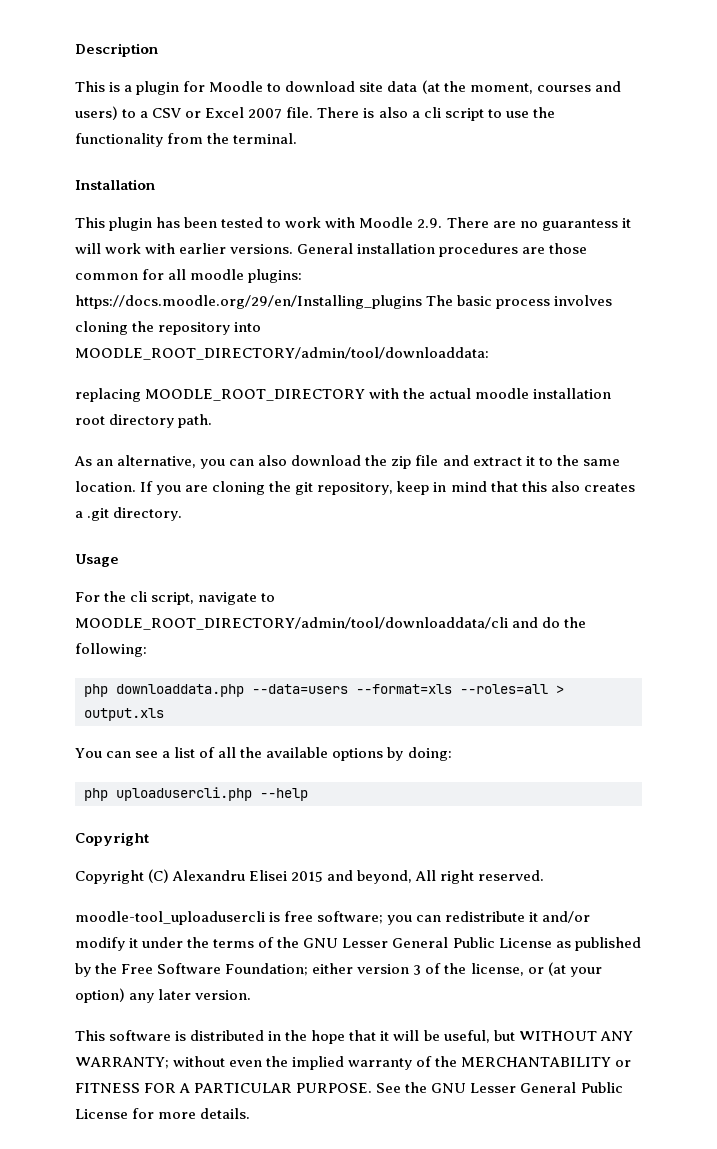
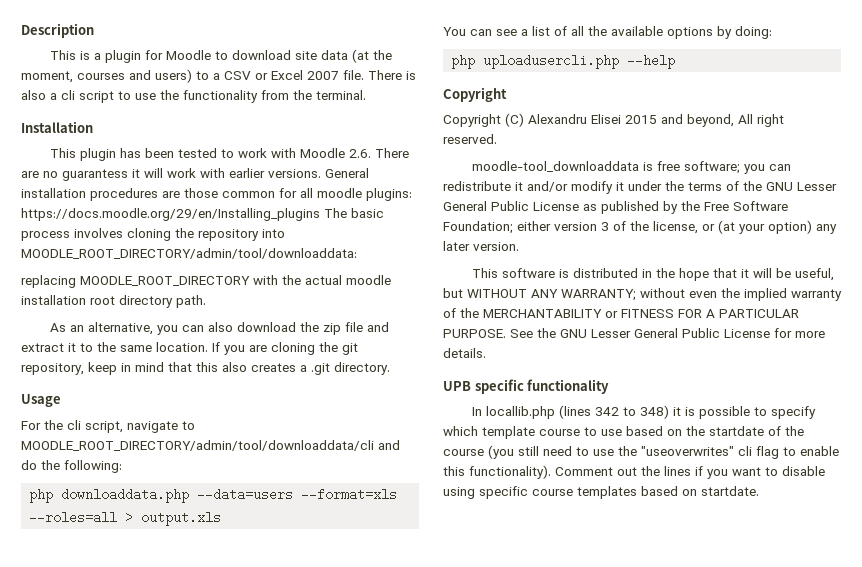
- This plugin has been tested to work with Moodle 2.9. There are no guarantess it will work with earlier versions.
+ This plugin has been tested to work with Moodle 2.6. There are no guarantess it will work with earlier versions.
- moodle-tool_uploadusercli is free software; you can redistribute it and/or modify it under the terms of the GNU Lesser General Public License as published by the Free Software Foundation; either version 3 of the license, or (at your option) any later version.
+ moodle-tool_downloaddata is free software; you can redistribute it and/or modify it under the terms of the GNU Lesser General Public License as published by the Free Software Foundation; either version 3 of the license, or (at your option) any later version.
+ UPB specific functionality
+ In locallib.php (lines 342 to 348) it is possible to specify which template course to use based on the startdate of the course (you still need to use the "useoverwrites" cli flag to enable this functionality). Comment out the lines if you want to disable using specific course templates based on startdate.

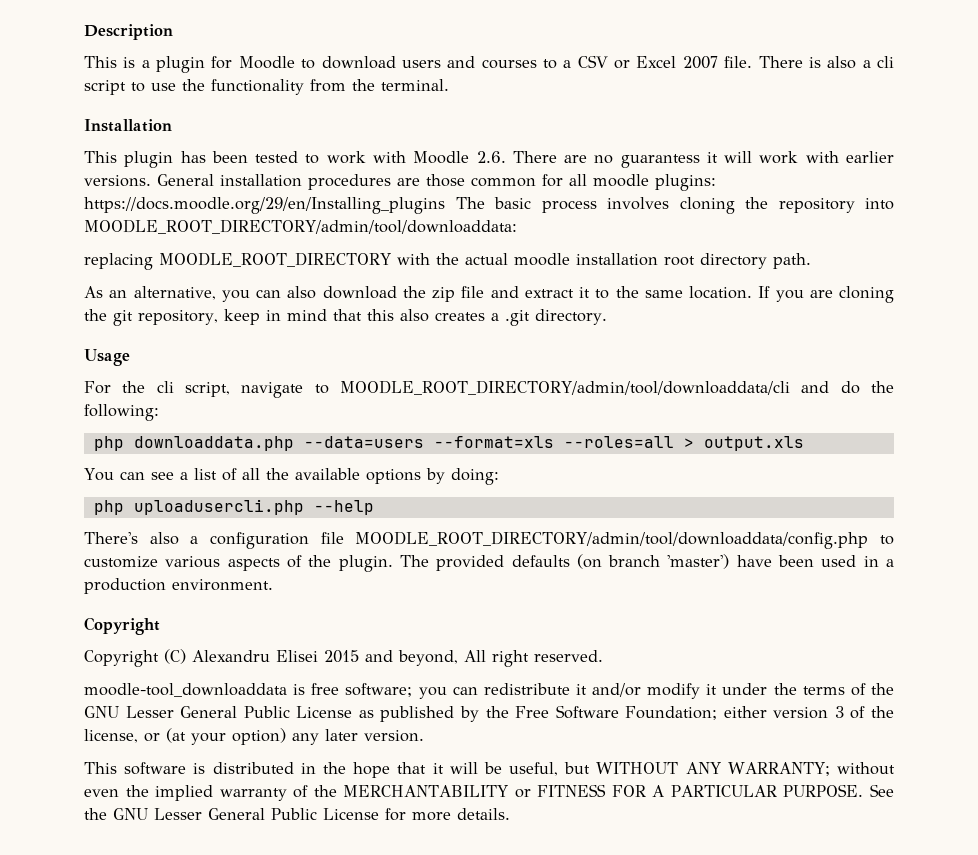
- This is a plugin for Moodle to download site data (at the moment, courses and users) to a CSV or Excel 2007 file.
+ This is a plugin for Moodle to download users and courses to a CSV or Excel 2007 file.
+ There's also a configuration file MOODLE_ROOT_DIRECTORY/admin/tool/downloaddata/config.php to customize various aspects of the plugin. The provided defaults (on branch 'master') have been used in a production environment.
- UPB specific functionality
- In locallib.php (lines 342 to 348) it is possible to specify which template course to use based on the startdate of the course (you still need to use the "useoverwrites" cli flag to enable this functionality). Comment out the lines if you want to disable using specific course templates based on startdate.

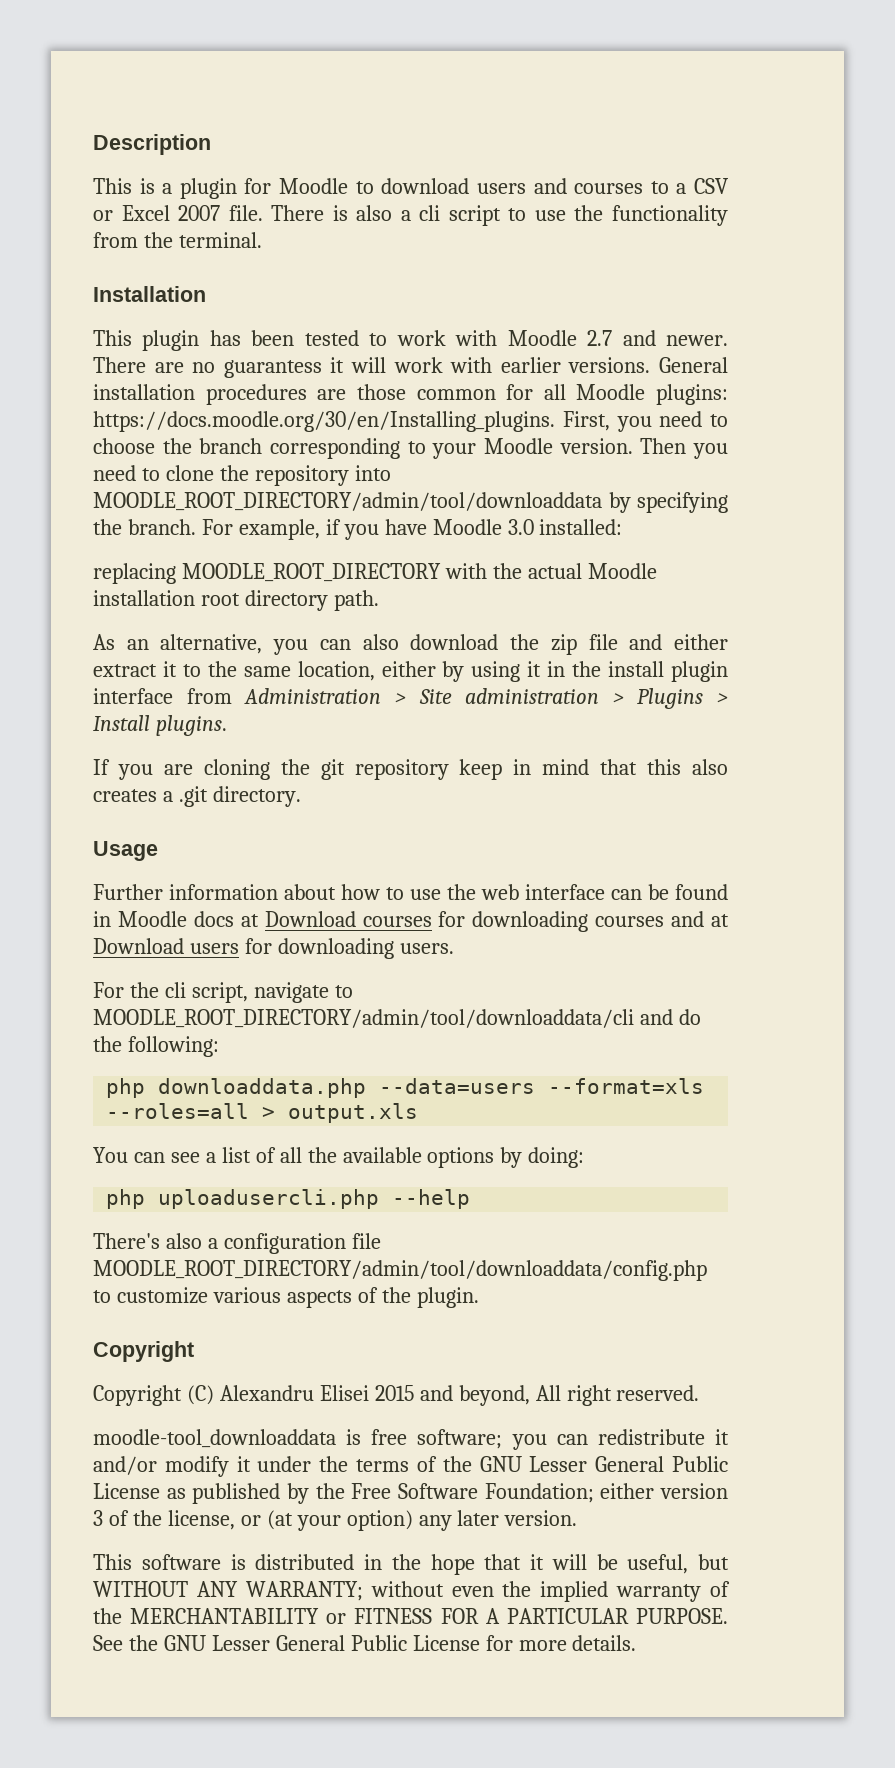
- This plugin has been tested to work with Moodle 2.6. There are no guarantess it will work with earlier versions.
+ This plugin has been tested to work with Moodle 2.7 and newer. There are no guarantess it will work with earlier versions.
- General installation procedures are those common for all moodle plugins: https://docs.moodle.org/29/en/Installing_plugins The basic process involves cloning the repository into MOODLE_ROOT_DIRECTORY/admin/tool/downloaddata:
+ General installation procedures are those common for all Moodle plugins: https://docs.moodle.org/30/en/Installing_plugins. First, you need to choose the branch corresponding to your Moodle version. Then you need to clone the repository into MOODLE_ROOT_DIRECTORY/admin/tool/downloaddata by specifying the branch. For example, if you have Moodle 3.0 installed:
- replacing MOODLE_ROOT_DIRECTORY with the actual moodle installation root directory path.
+ replacing MOODLE_ROOT_DIRECTORY with the actual Moodle installation root directory path.
- As an alternative, you can also download the zip file and extract it to the same location. If you are cloning the git repository, keep in mind that this also creates a .git directory.
+ As an alternative, you can also download the zip file and either extract it to the same location, either by using it in the install plugin interface from Administration > Site administration > Plugins > Install plugins.
+ If you are cloning the git repository keep in mind that this also creates a .git directory.
+ Further information about how to use the web interface can be found in Moodle docs at Download courses for downloading courses and at Download users for downloading users.
- The provided defaults (on branch 'master') have been used in a production environment.

